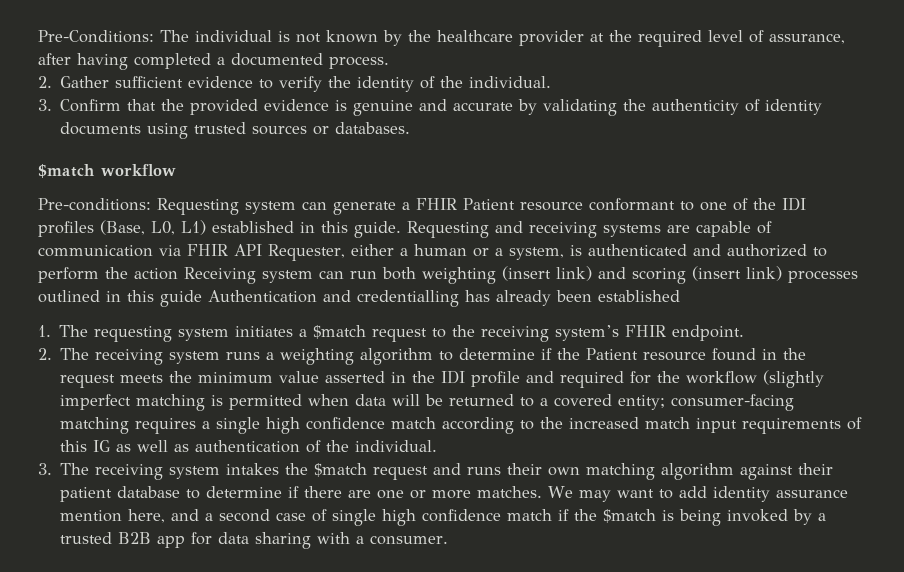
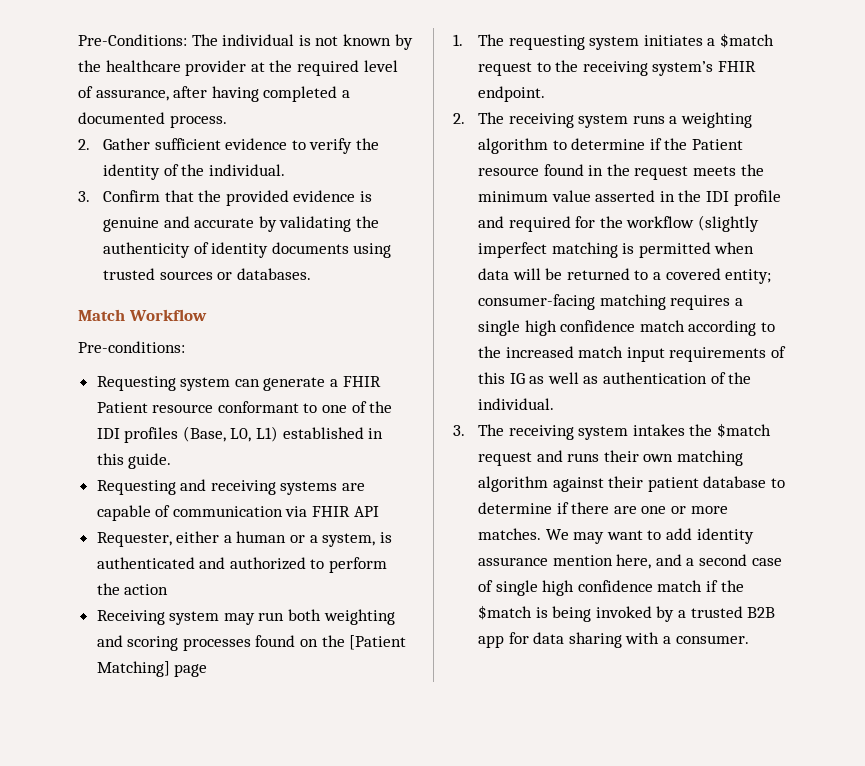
- $match workflow
+ Match Workflow
- Pre-conditions: Requesting system can generate a FHIR Patient resource conformant to one of the IDI profiles (Base, L0, L1) established in this guide. Requesting and receiving systems are capable of communication via FHIR API Requester, either a human or a system, is authenticated and authorized to perform the action Receiving system can run both weighting (insert link) and scoring (insert link) processes outlined in this guide Authentication and credentialling has already been established
+ Pre-conditions:
+ Requesting system can generate a FHIR Patient resource conformant to one of the IDI profiles (Base, L0, L1) established in this guide.
+ Requesting and receiving systems are capable of communication via FHIR API
+ Requester, either a human or a system, is authenticated and authorized to perform the action
+ Receiving system may run both weighting and scoring processes found on the [Patient Matching] page

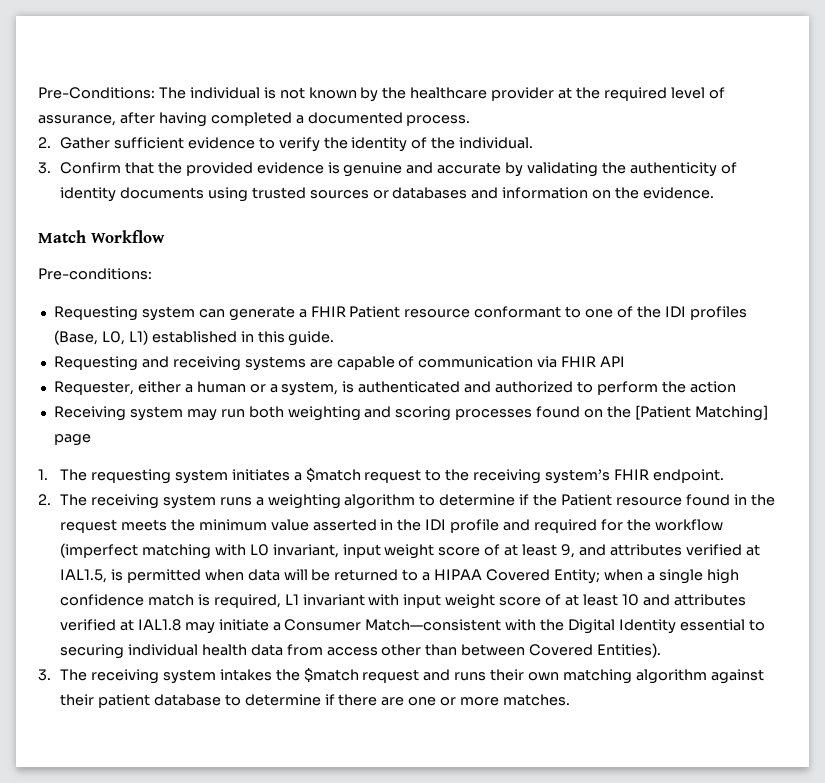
- 3. Confirm that the provided evidence is genuine and accurate by validating the authenticity of identity documents using trusted sources or databases.
+ 3. Confirm that the provided evidence is genuine and accurate by validating the authenticity of identity documents using trusted sources or databases and information on the evidence.
- 2. The receiving system runs a weighting algorithm to determine if the Patient resource found in the request meets the minimum value asserted in the IDI profile and required for the workflow (slightly imperfect matching is permitted when data will be returned to a covered entity; consumer-facing matching requires a single high confidence match according to the increased match input requirements of this IG as well as authentication of the individual.
+ 2. The receiving system runs a weighting algorithm to determine if the Patient resource found in the request meets the minimum value asserted in the IDI profile and required for the workflow (imperfect matching with L0 invariant, input weight score of at least 9, and attributes verified at IAL1.5, is permitted when data will be returned to a HIPAA Covered Entity; when a single high confidence match is required, L1 invariant with input weight score of at least 10 and attributes verified at IAL1.8 may initiate a Consumer Match—consistent with the Digital Identity essential to securing individual health data from access other than between Covered Entities).
- We may want to add identity assurance mention here, and a second case of single high confidence match if the $match is being invoked by a trusted B2B app for data sharing with a consumer.

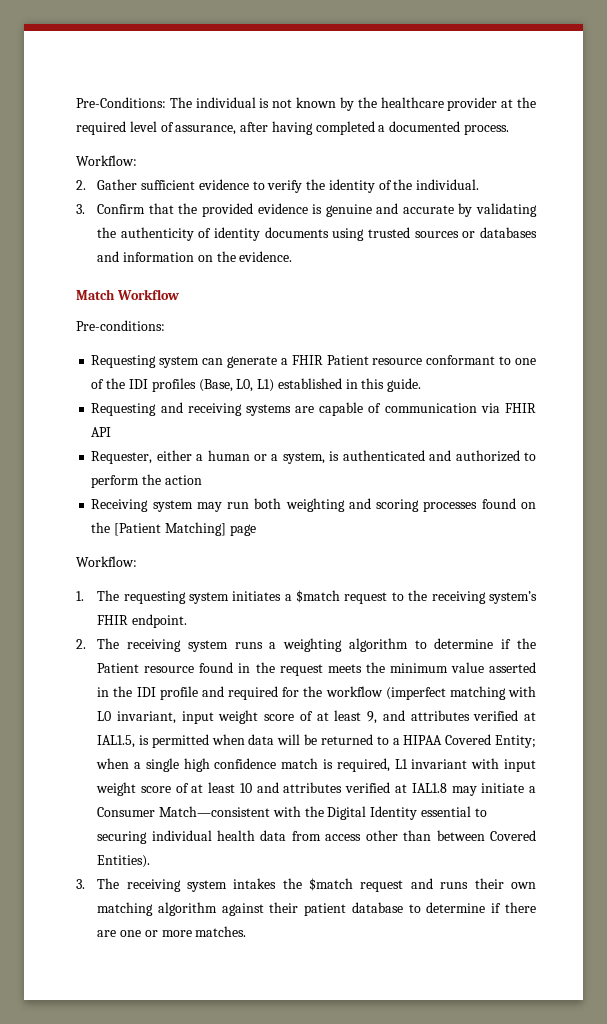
  Pre-Conditions: The individual is not known by the healthcare provider at the required level of assurance, after having completed a documented process.
+ Workflow:
  Receiving system may run both weighting and scoring processes found on the [Patient Matching] page
+ Workflow:

